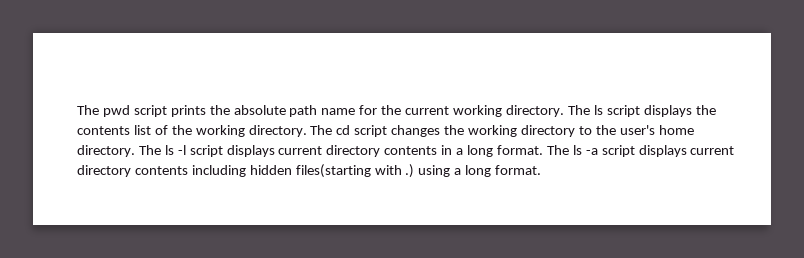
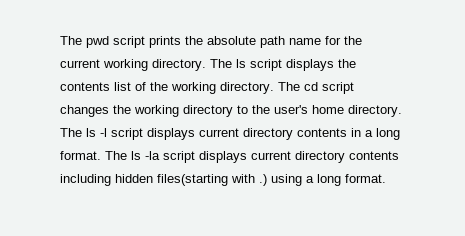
- The ls -a script displays current directory contents including hidden files(starting with .) using a long format.
+ The ls -la script displays current directory contents including hidden files(starting with .) using a long format.

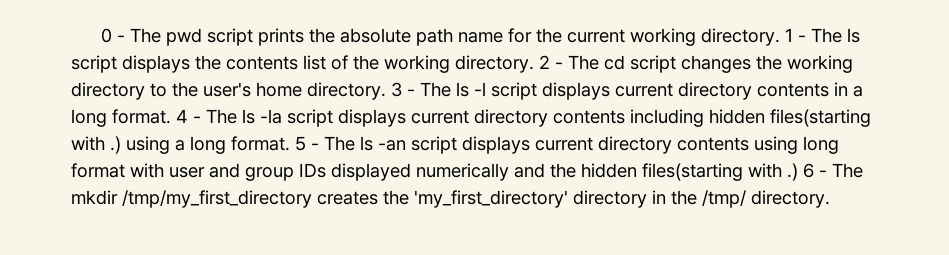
- The pwd script prints the absolute path name for the current working directory.
+ 0 - The pwd script prints the absolute path name for the current working directory.
- The ls script displays the contents list of the working directory.
+ 1 - The ls script displays the contents list of the working directory.
- The cd script changes the working directory to the user's home directory.
+ 2 - The cd script changes the working directory to the user's home directory.
- The ls -l script displays current directory contents in a long format.
+ 3 - The ls -l script displays current directory contents in a long format.
- The ls -la script displays current directory contents including hidden files(starting with .) using a long format.
+ 4 - The ls -la script displays current directory contents including hidden files(starting with .) using a long format.
+ 5 - The ls -an script displays current directory contents using long format with user and group IDs displayed numerically and the hidden files(starting with .) 6 - The mkdir /tmp/my_first_directory creates the 'my_first_directory' directory in the /tmp/ directory.

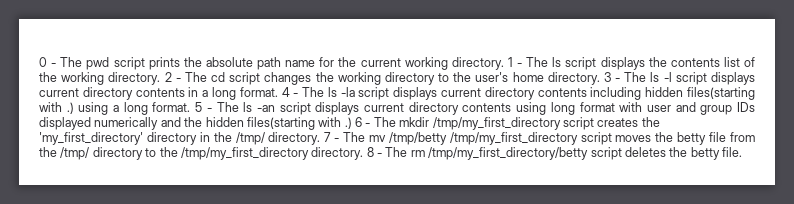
- 6 - The mkdir /tmp/my_first_directory creates the 'my_first_directory' directory in the /tmp/ directory.
+ 6 - The mkdir /tmp/my_first_directory script creates the 'my_first_directory' directory in the /tmp/ directory.
+ 7 - The mv /tmp/betty /tmp/my_first_directory script moves the betty file from the /tmp/ directory to the /tmp/my_first_directory directory. 8 - The rm /tmp/my_first_directory/betty script deletes the betty file.

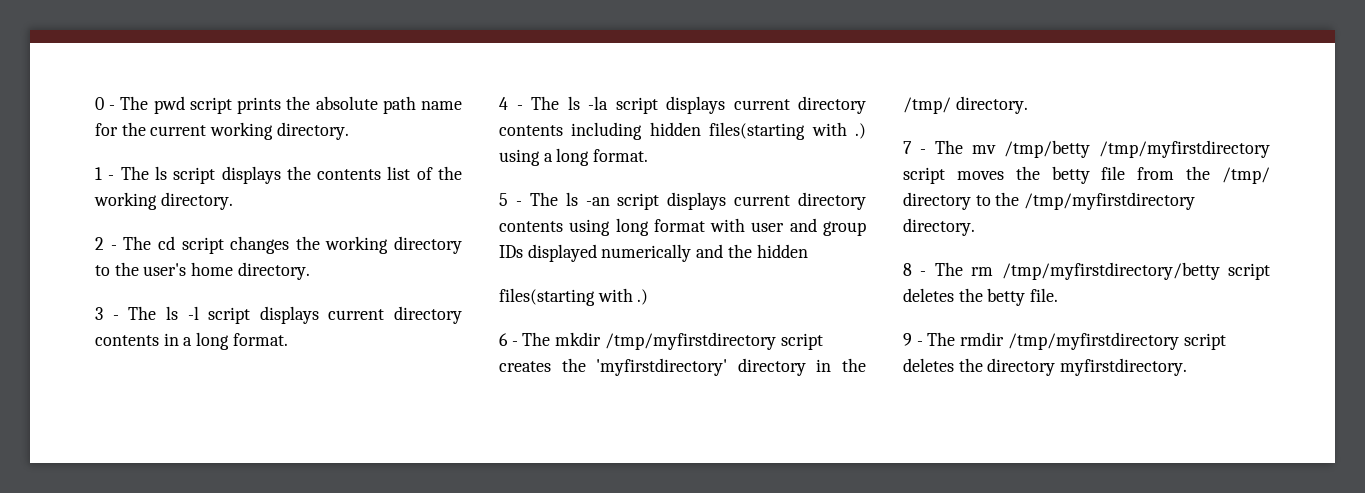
- 0 - The pwd script prints the absolute path name for the current working directory. 1 - The ls script displays the contents list of the working directory. 2 - The cd script changes the working directory to the user's home directory. 3 - The ls -l script displays current directory contents in a long format. 4 - The ls -la script displays current directory contents including hidden files(starting with .) using a long format. 5 - The ls -an script displays current directory contents using long format with user and group IDs displayed numerically and the hidden files(starting with .) 6 - The mkdir /tmp/my_first_directory script creates the 'my_first_directory' directory in the /tmp/ directory. 7 - The mv /tmp/betty /tmp/my_first_directory script moves the betty file from the /tmp/ directory to the /tmp/my_first_directory directory. 8 - The rm /tmp/my_first_directory/betty script deletes the betty file.
+ 0 - The pwd script prints the absolute path name for the current working directory.
+ 1 - The ls script displays the contents list of the working directory.
+ 2 - The cd script changes the working directory to the user's home directory.
+ 3 - The ls -l script displays current directory contents in a long format.
+ 4 - The ls -la script displays current directory contents including hidden files(starting with .) using a long format.
+ 5 - The ls -an script displays current directory contents using long format with user and group IDs displayed numerically and the hidden
+ files(starting with .)
+ 6 - The mkdir /tmp/myfirstdirectory script creates the 'myfirstdirectory' directory in the /tmp/ directory.
+ 7 - The mv /tmp/betty /tmp/myfirstdirectory script moves the betty file from the /tmp/ directory to the /tmp/myfirstdirectory directory.
+ 8 - The rm /tmp/myfirstdirectory/betty script deletes the betty file.
+ 9 - The rmdir /tmp/myfirstdirectory script deletes the directory myfirstdirectory.

